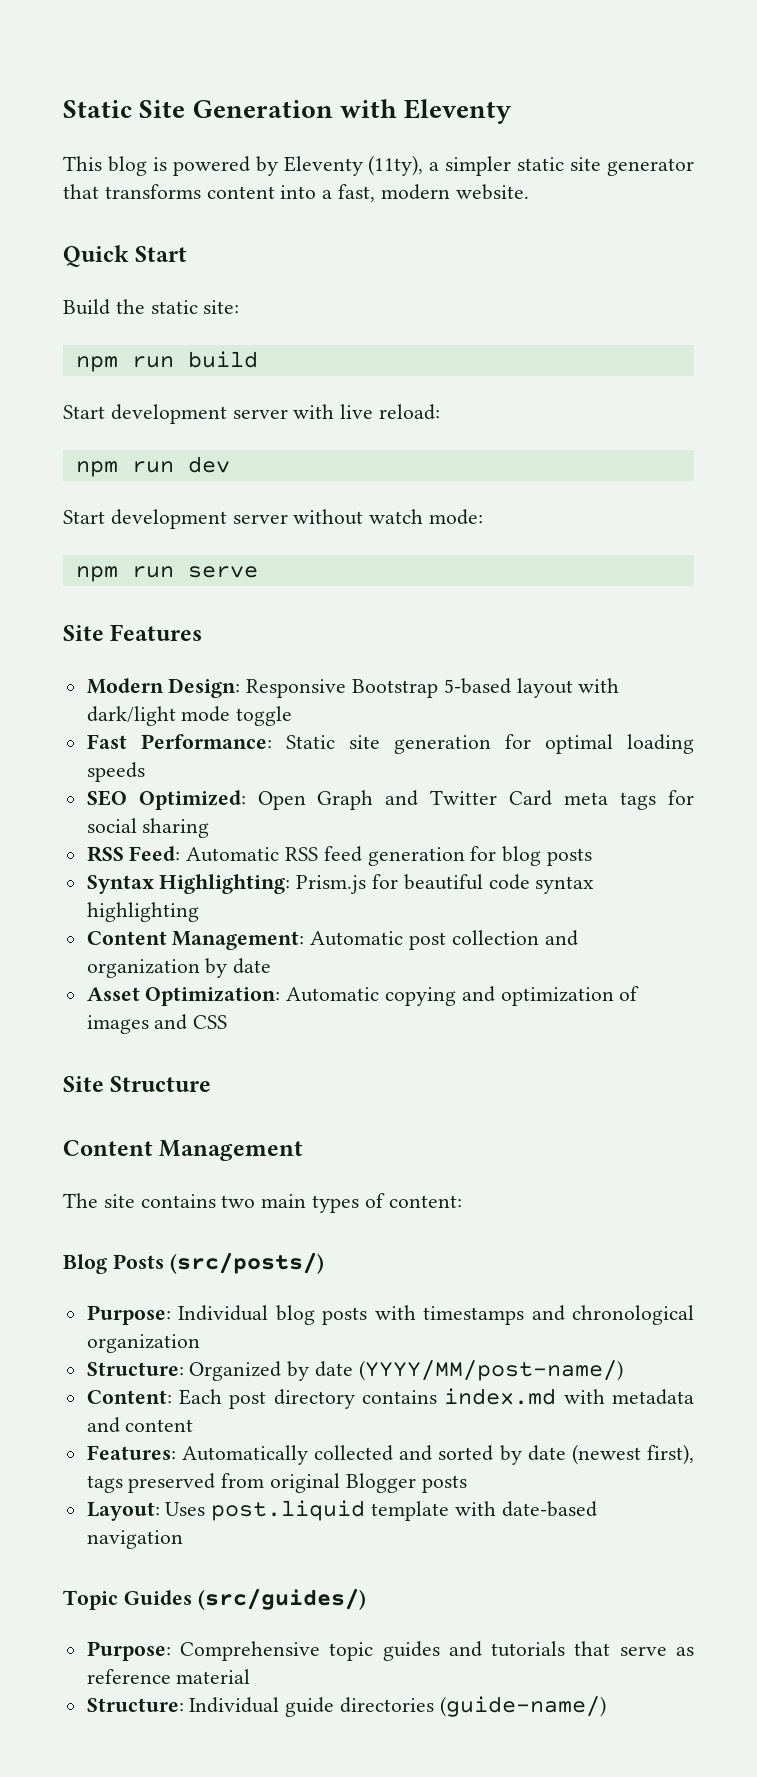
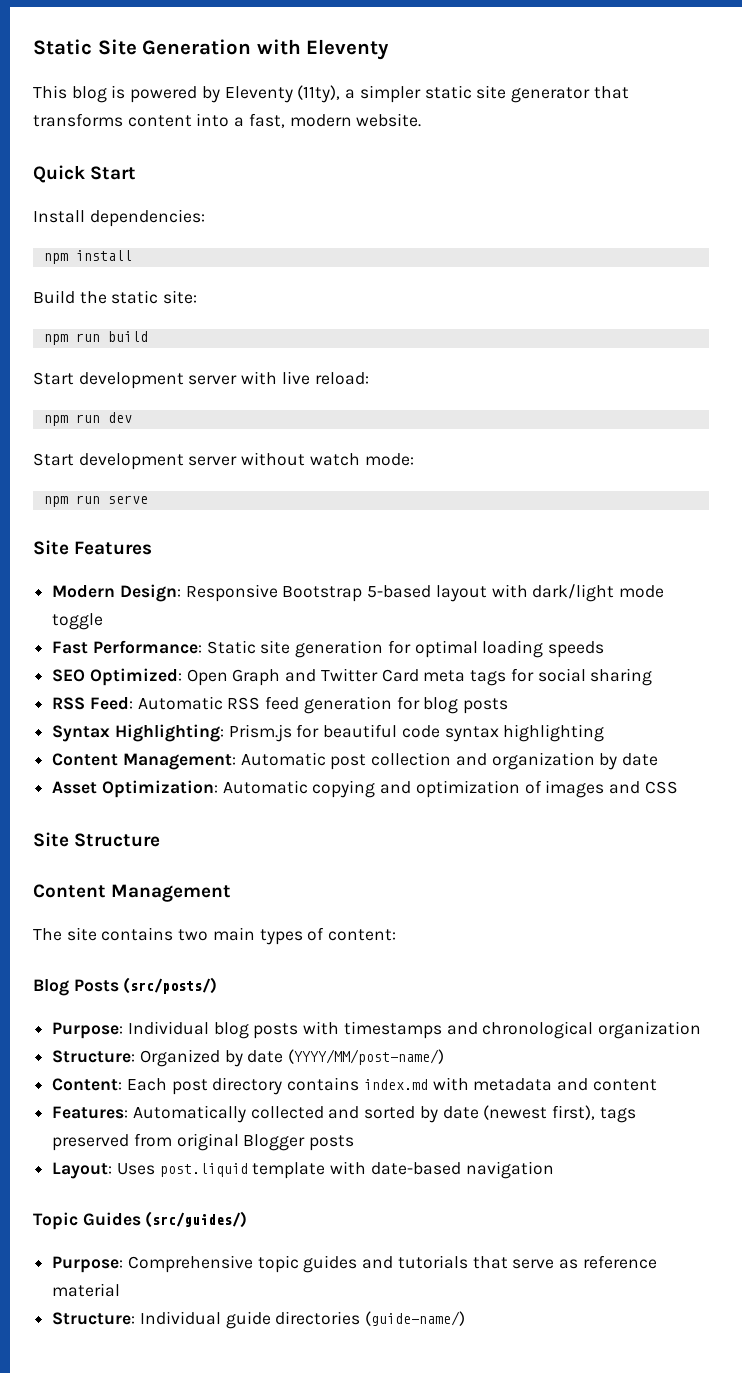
+ Install dependencies:
+ npm install

